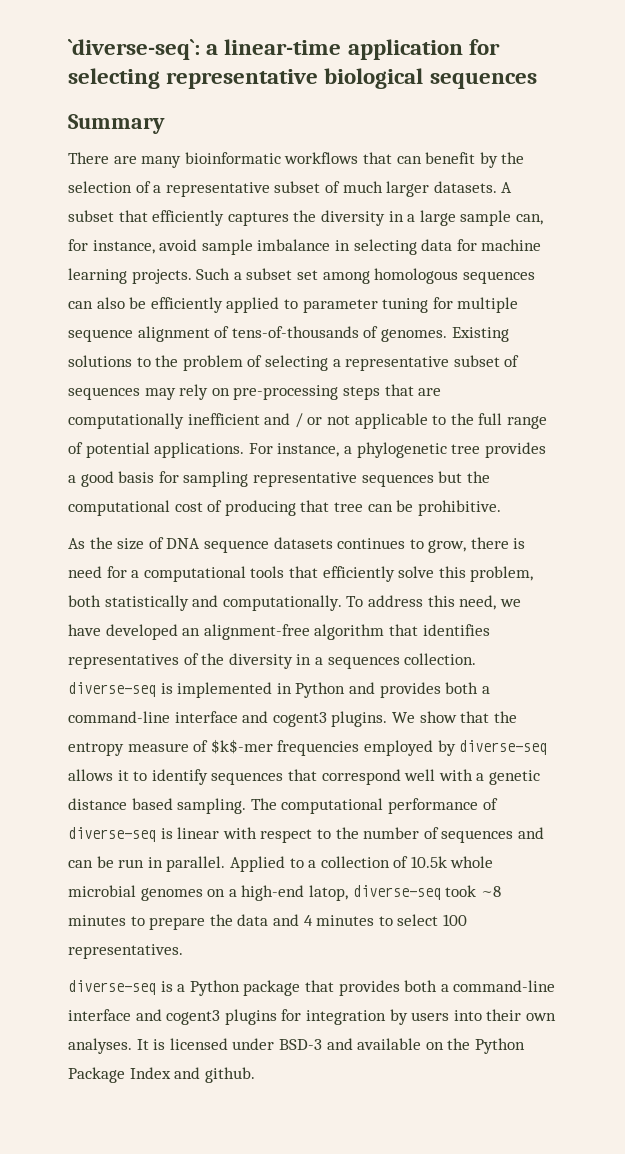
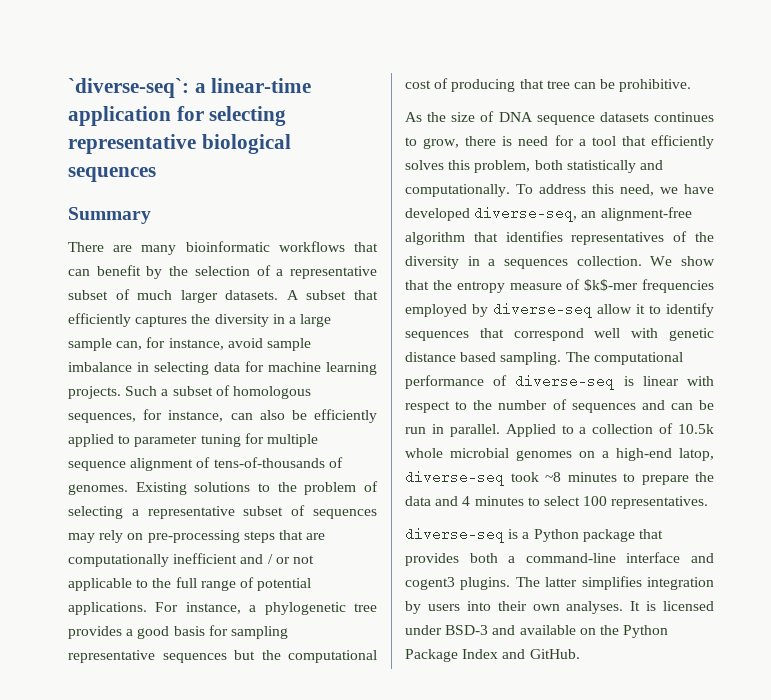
- Such a subset set among homologous sequences can also be efficiently applied to parameter tuning for multiple sequence alignment of tens-of-thousands of genomes.
+ Such a subset of homologous sequences, for instance, can also be efficiently applied to parameter tuning for multiple sequence alignment of tens-of-thousands of genomes.
- As the size of DNA sequence datasets continues to grow, there is need for a computational tools that efficiently solve this problem, both statistically and computationally.
+ As the size of DNA sequence datasets continues to grow, there is need for a tool that efficiently solves this problem, both statistically and computationally.
- To address this need, we have developed an alignment-free algorithm that identifies representatives of the diversity in a sequences collection. diverse-seq is implemented in Python and provides both a command-line interface and cogent3 plugins.
+ To address this need, we have developed diverse-seq, an alignment-free algorithm that identifies representatives of the diversity in a sequences collection.
- We show that the entropy measure of $k$-mer frequencies employed by diverse-seq allows it to identify sequences that correspond well with a genetic distance based sampling.
+ We show that the entropy measure of $k$-mer frequencies employed by diverse-seq allow it to identify sequences that correspond well with genetic distance based sampling.
- diverse-seq is a Python package that provides both a command-line interface and cogent3 plugins for integration by users into their own analyses.
+ diverse-seq is a Python package that provides both a command-line interface and cogent3 plugins. The latter simplifies integration by users into their own analyses.
- It is licensed under BSD-3 and available on the Python Package Index and github.
+ It is licensed under BSD-3 and available on the Python Package Index and GitHub.

